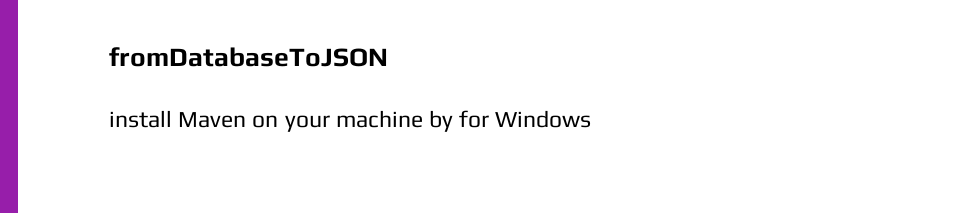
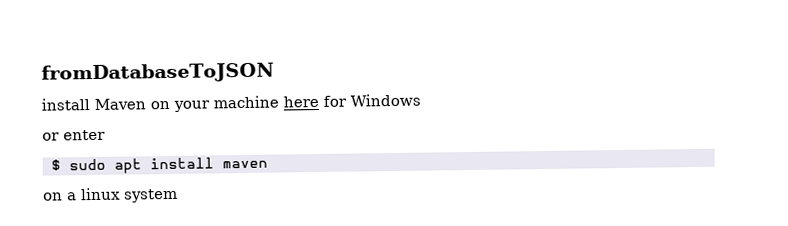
- install Maven on your machine by for Windows
+ install Maven on your machine here for Windows
+ or enter
+ $ sudo apt install maven
+ on a linux system

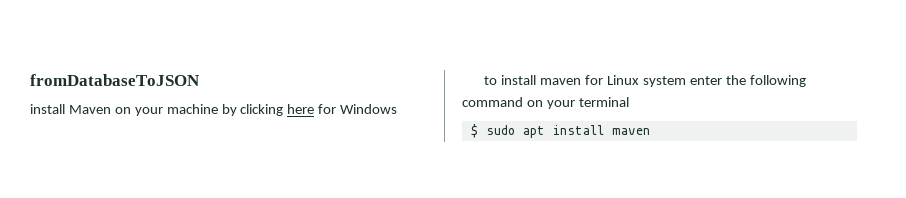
- install Maven on your machine here for Windows
+ install Maven on your machine by clicking here for Windows
- or enter
+ to install maven for Linux system enter the following command on your terminal
- on a linux system

